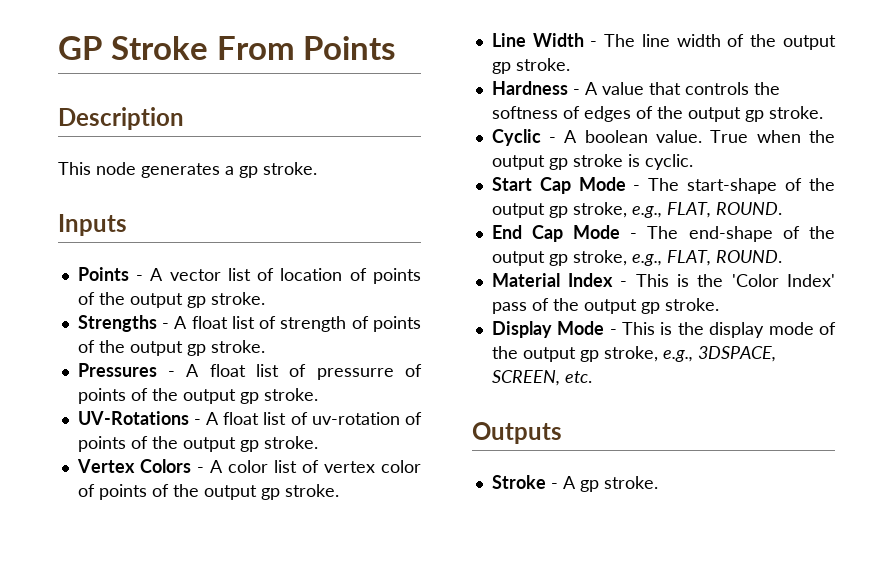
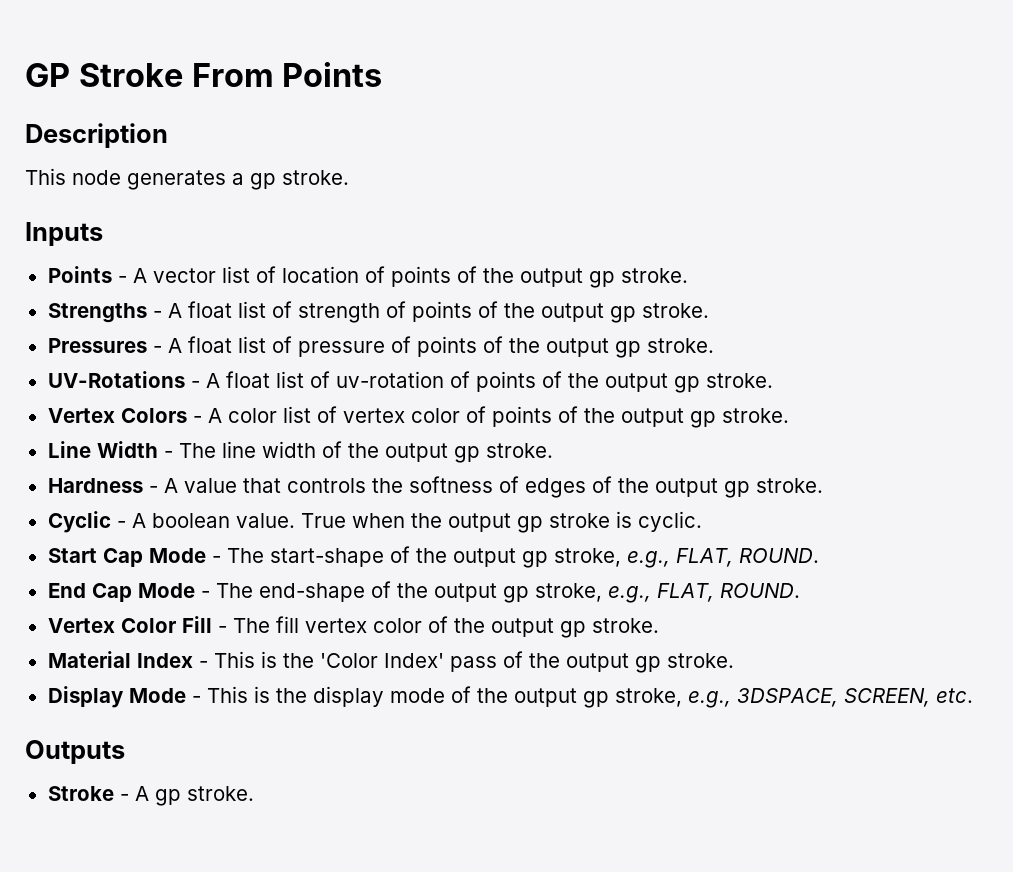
- Pressures - A float list of pressurre of points of the output gp stroke.
+ Pressures - A float list of pressure of points of the output gp stroke.
+ Vertex Color Fill - The fill vertex color of the output gp stroke.

